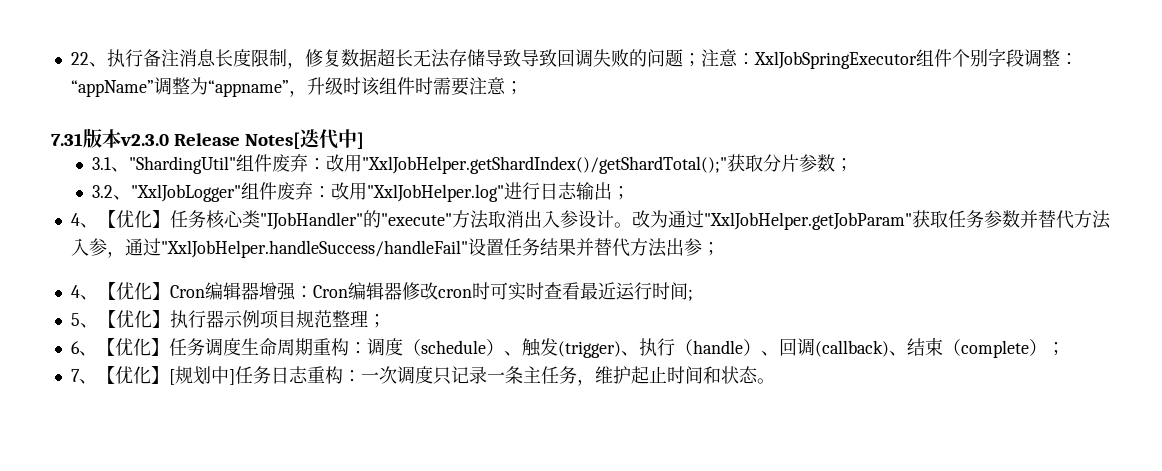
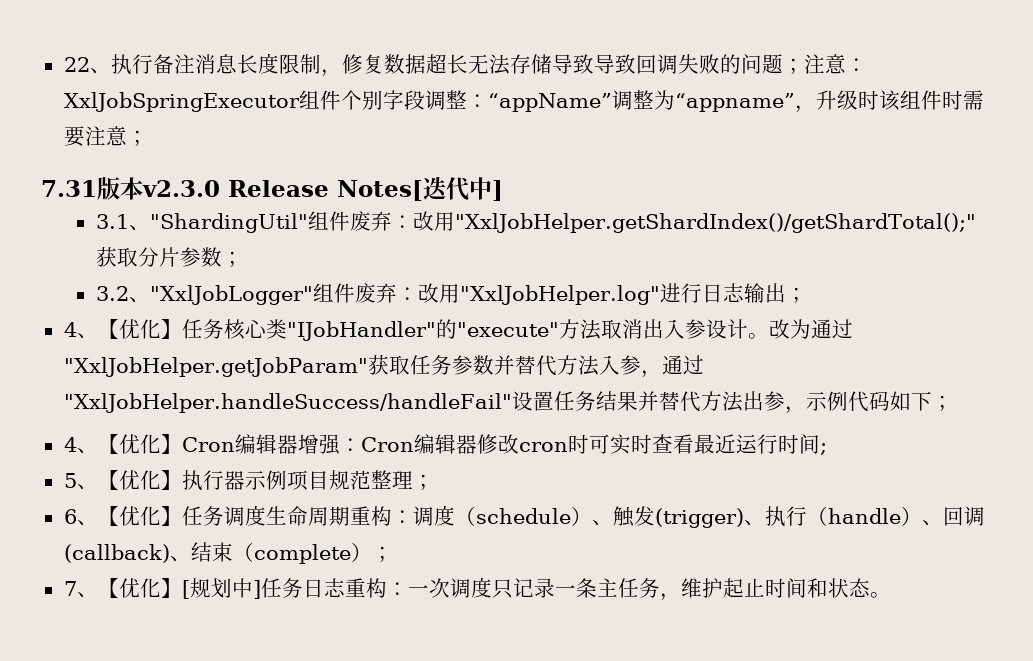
- 改为通过"XxlJobHelper.getJobParam"获取任务参数并替代方法入参，通过"XxlJobHelper.handleSuccess/handleFail"设置任务结果并替代方法出参；
+ 改为通过"XxlJobHelper.getJobParam"获取任务参数并替代方法入参，通过"XxlJobHelper.handleSuccess/handleFail"设置任务结果并替代方法出参，示例代码如下；

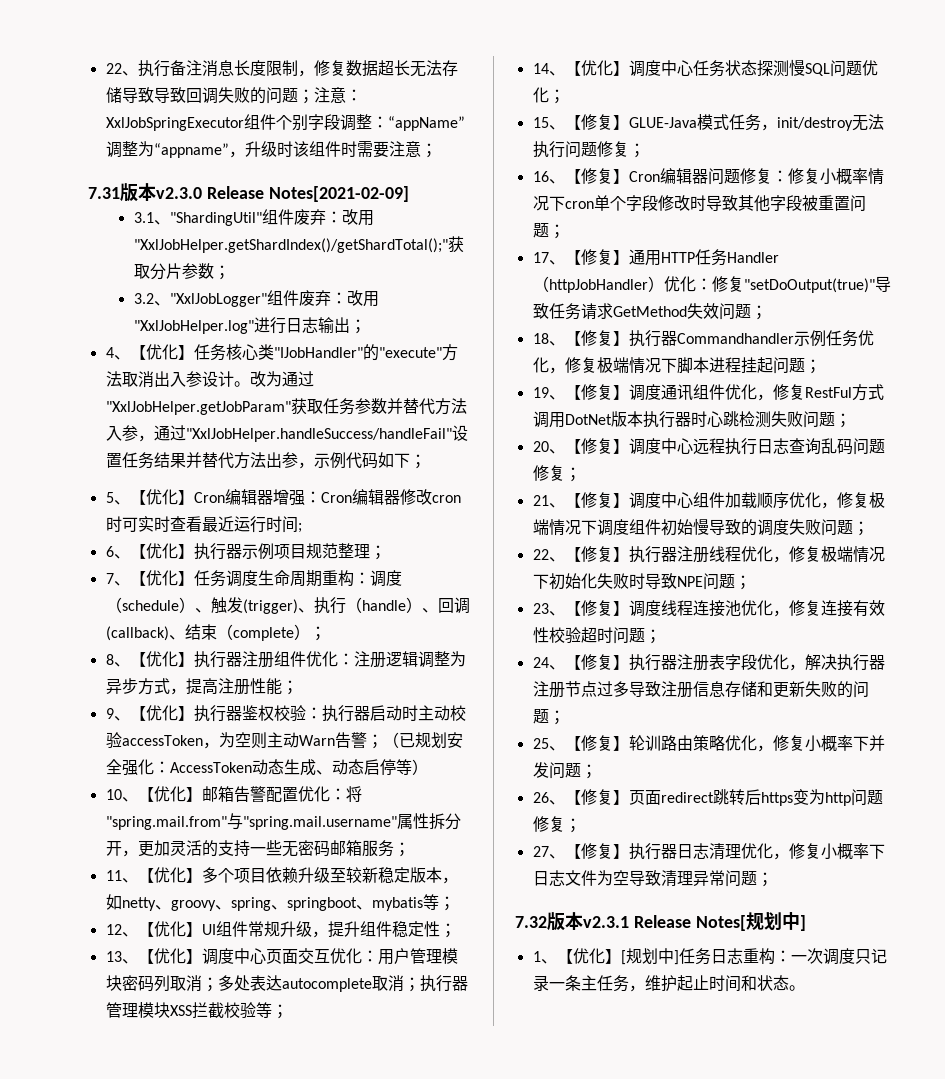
- 7.31版本v2.3.0 Release Notes[迭代中]
+ 7.31版本v2.3.0 Release Notes[2021-02-09]
- 4、【优化】Cron编辑器增强：Cron编辑器修改cron时可实时查看最近运行时间;
+ 5、【优化】Cron编辑器增强：Cron编辑器修改cron时可实时查看最近运行时间;
- 5、【优化】执行器示例项目规范整理；
+ 6、【优化】执行器示例项目规范整理；
- 6、【优化】任务调度生命周期重构：调度（schedule）、触发(trigger)、执行（handle）、回调(callback)、结束（complete）；
+ 7、【优化】任务调度生命周期重构：调度（schedule）、触发(trigger)、执行（handle）、回调(callback)、结束（complete）；
- 7、【优化】[规划中]任务日志重构：一次调度只记录一条主任务，维护起止时间和状态。
+ 8、【优化】执行器注册组件优化：注册逻辑调整为异步方式，提高注册性能；
+ 9、【优化】执行器鉴权校验：执行器启动时主动校验accessToken，为空则主动Warn告警；（已规划安全强化：AccessToken动态生成、动态启停等）
+ 10、【优化】邮箱告警配置优化：将"spring.mail.from"与"spring.mail.username"属性拆分开，更加灵活的支持一些无密码邮箱服务；
+ 11、【优化】多个项目依赖升级至较新稳定版本，如netty、groovy、spring、springboot、mybatis等；
+ 12、【优化】UI组件常规升级，提升组件稳定性；
+ 13、【优化】调度中心页面交互优化：用户管理模块密码列取消；多处表达autocomplete取消；执行器管理模块XSS拦截校验等；
+ 14、【优化】调度中心任务状态探测慢SQL问题优化；
+ 15、【修复】GLUE-Java模式任务，init/destroy无法执行问题修复；
+ 16、【修复】Cron编辑器问题修复：修复小概率情况下cron单个字段修改时导致其他字段被重置问题；
+ 17、【修复】通用HTTP任务Handler（httpJobHandler）优化：修复"setDoOutput(true)"导致任务请求GetMethod失效问题；
+ 18、【修复】执行器Commandhandler示例任务优化，修复极端情况下脚本进程挂起问题；
+ 19、【修复】调度通讯组件优化，修复RestFul方式调用DotNet版本执行器时心跳检测失败问题；
+ 20、【修复】调度中心远程执行日志查询乱码问题修复；
+ 21、【修复】调度中心组件加载顺序优化，修复极端情况下调度组件初始慢导致的调度失败问题；
+ 22、【修复】执行器注册线程优化，修复极端情况下初始化失败时导致NPE问题；
+ 23、【修复】调度线程连接池优化，修复连接有效性校验超时问题；
+ 24、【修复】执行器注册表字段优化，解决执行器注册节点过多导致注册信息存储和更新失败的问题；
+ 25、【修复】轮训路由策略优化，修复小概率下并发问题；
+ 26、【修复】页面redirect跳转后https变为http问题修复；
+ 27、【修复】执行器日志清理优化，修复小概率下日志文件为空导致清理异常问题；
+ 7.32版本v2.3.1 Release Notes[规划中]
+ 1、【优化】[规划中]任务日志重构：一次调度只记录一条主任务，维护起止时间和状态。

